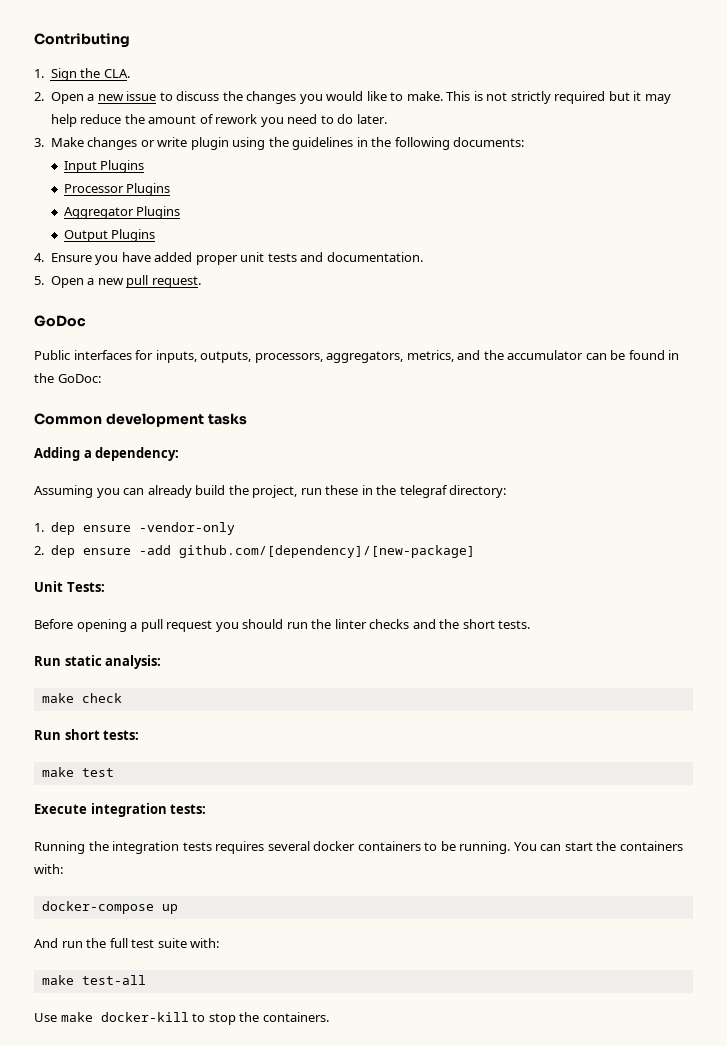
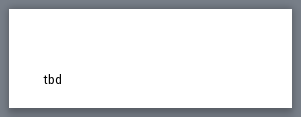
- Contributing
- 1. Sign the CLA.
- 2. Open a new issue to discuss the changes you would like to make. This is not strictly required but it may help reduce the amount of rework you need to do later.
- 3. Make changes or write plugin using the guidelines in the following documents:
- Input Plugins
- Processor Plugins
- Aggregator Plugins
- Output Plugins
- 4. Ensure you have added proper unit tests and documentation.
- 5. Open a new pull request.
- GoDoc
- Public interfaces for inputs, outputs, processors, aggregators, metrics, and the accumulator can be found in the GoDoc:
- Common development tasks
- Adding a dependency:
- Assuming you can already build the project, run these in the telegraf directory:
- 1. dep ensure -vendor-only
- 2. dep ensure -add github.com/[dependency]/[new-package]
- Unit Tests:
- Before opening a pull request you should run the linter checks and the short tests.
- Run static analysis:
- make check
- Run short tests:
- make test
- Execute integration tests:
- Running the integration tests requires several docker containers to be running. You can start the containers with:
- docker-compose up
- And run the full test suite with:
- make test-all
- Use make docker-kill to stop the containers.
+ tbd

